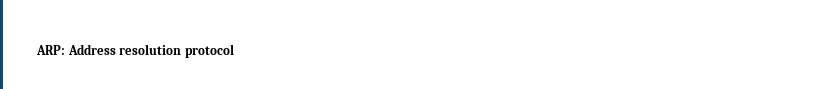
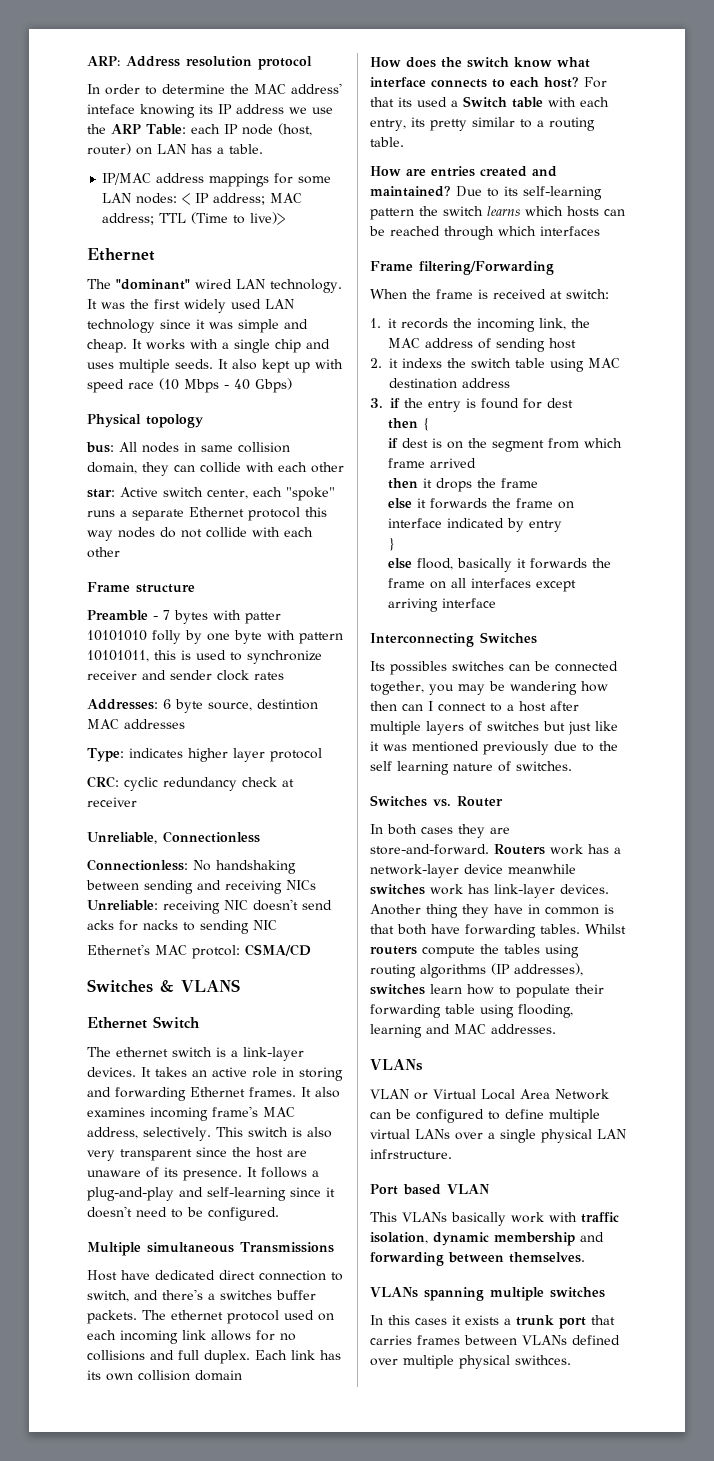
+ In order to determine the MAC address' inteface knowing its IP address we use the ARP Table: each IP node (host, router) on LAN has a table.
+ IP/MAC address mappings for some LAN nodes: < IP address; MAC address; TTL (Time to live)>
+ Ethernet
+ The "dominant" wired LAN technology. It was the first widely used LAN technology since it was simple and cheap. It works with a single chip and uses multiple seeds. It also kept up with speed race (10 Mbps - 40 Gbps)
+ Physical topology
+ bus: All nodes in same collision domain, they can collide with each other
+ star: Active switch center, each "spoke" runs a separate Ethernet protocol this way nodes do not collide with each other
+ Frame structure
+ Preamble - 7 bytes with patter 10101010 folly by one byte with pattern 10101011, this is used to synchronize receiver and sender clock rates
+ Addresses: 6 byte source, destintion MAC addresses
+ Type: indicates higher layer protocol
+ CRC: cyclic redundancy check at receiver
+ Unreliable, Connectionless
+ Connectionless: No handshaking between sending and receiving NICs Unreliable: receiving NIC doesn't send acks for nacks to sending NIC
+ Ethernet's MAC protcol: CSMA/CD
+ Switches & VLANS
+ Ethernet Switch
+ The ethernet switch is a link-layer devices. It takes an active role in storing and forwarding Ethernet frames. It also examines incoming frame's MAC address, selectively. This switch is also very transparent since the host are unaware of its presence. It follows a plug-and-play and self-learning since it doesn't need to be configured.
+ Multiple simultaneous Transmissions
+ Host have dedicated direct connection to switch, and there's a switches buffer packets. The ethernet protocol used on each incoming link allows for no collisions and full duplex. Each link has its own collision domain
+ How does the switch know what interface connects to each host? For that its used a Switch table with each entry, its pretty similar to a routing table.
+ How are entries created and maintained? Due to its self-learning pattern the switch learns which hosts can be reached through which interfaces
+ Frame filtering/Forwarding
+ When the frame is received at switch:
+ 1. it records the incoming link, the MAC address of sending host
+ 2. it indexs the switch table using MAC destination address
+ 3. if the entry is found for dest
+ then {
+ if dest is on the segment from which frame arrived
+ then it drops the frame
+ else it forwards the frame on interface indicated by entry
+ }
+ else flood, basically it forwards the frame on all interfaces except arriving interface
+ Interconnecting Switches
+ Its possibles switches can be connected together, you may be wandering how then can I connect to a host after multiple layers of switches but just like it was mentioned previously due to the self learning nature of switches.
+ Switches vs. Router
+ In both cases they are store-and-forward. Routers work has a network-layer device meanwhile switches work has link-layer devices. Another thing they have in common is that both have forwarding tables. Whilst routers compute the tables using routing algorithms (IP addresses), switches learn how to populate their forwarding table using flooding, learning and MAC addresses.
+ VLANs
+ VLAN or Virtual Local Area Network can be configured to define multiple virtual LANs over a single physical LAN infrstructure.
+ Port based VLAN
+ This VLANs basically work with traffic isolation, dynamic membership and forwarding between themselves.
+ VLANs spanning multiple switches
+ In this cases it exists a trunk port that carries frames between VLANs defined over multiple physical swithces.

